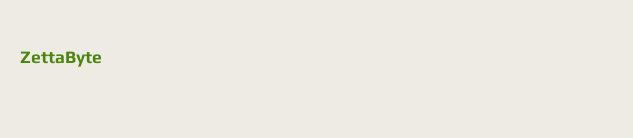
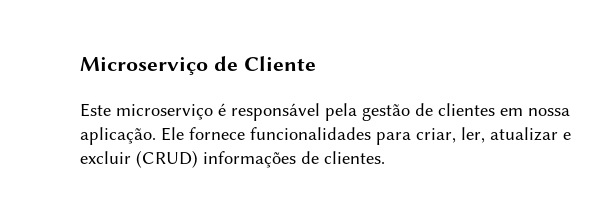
- ZettaByte
+ Microserviço de Cliente
+ Este microserviço é responsável pela gestão de clientes em nossa aplicação. Ele fornece funcionalidades para criar, ler, atualizar e excluir (CRUD) informações de clientes.

